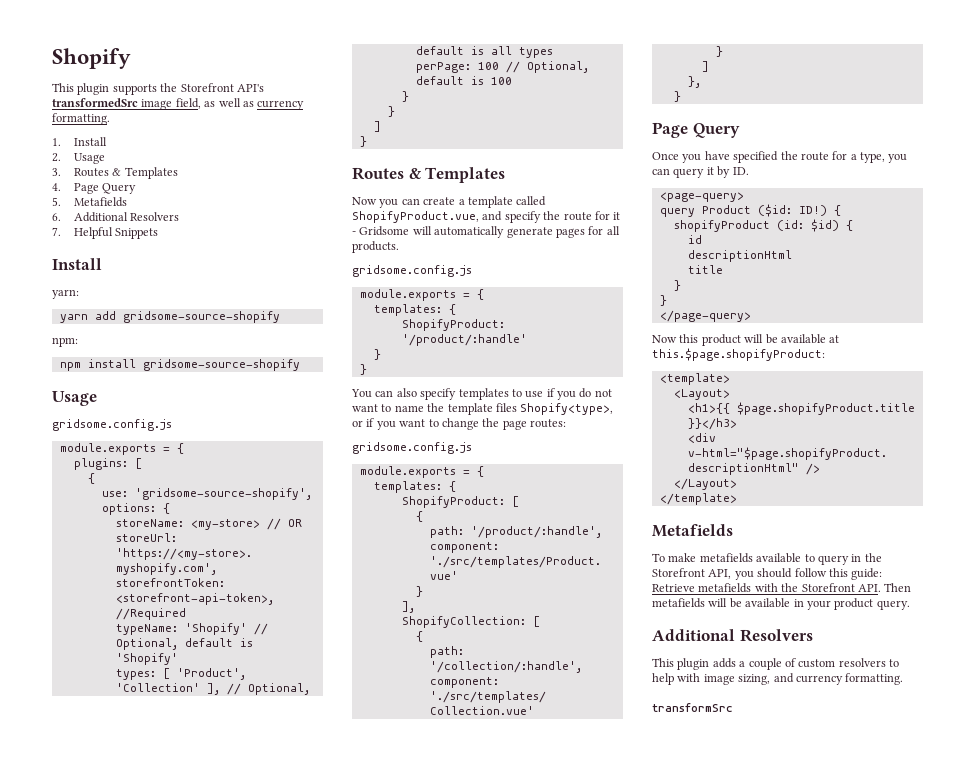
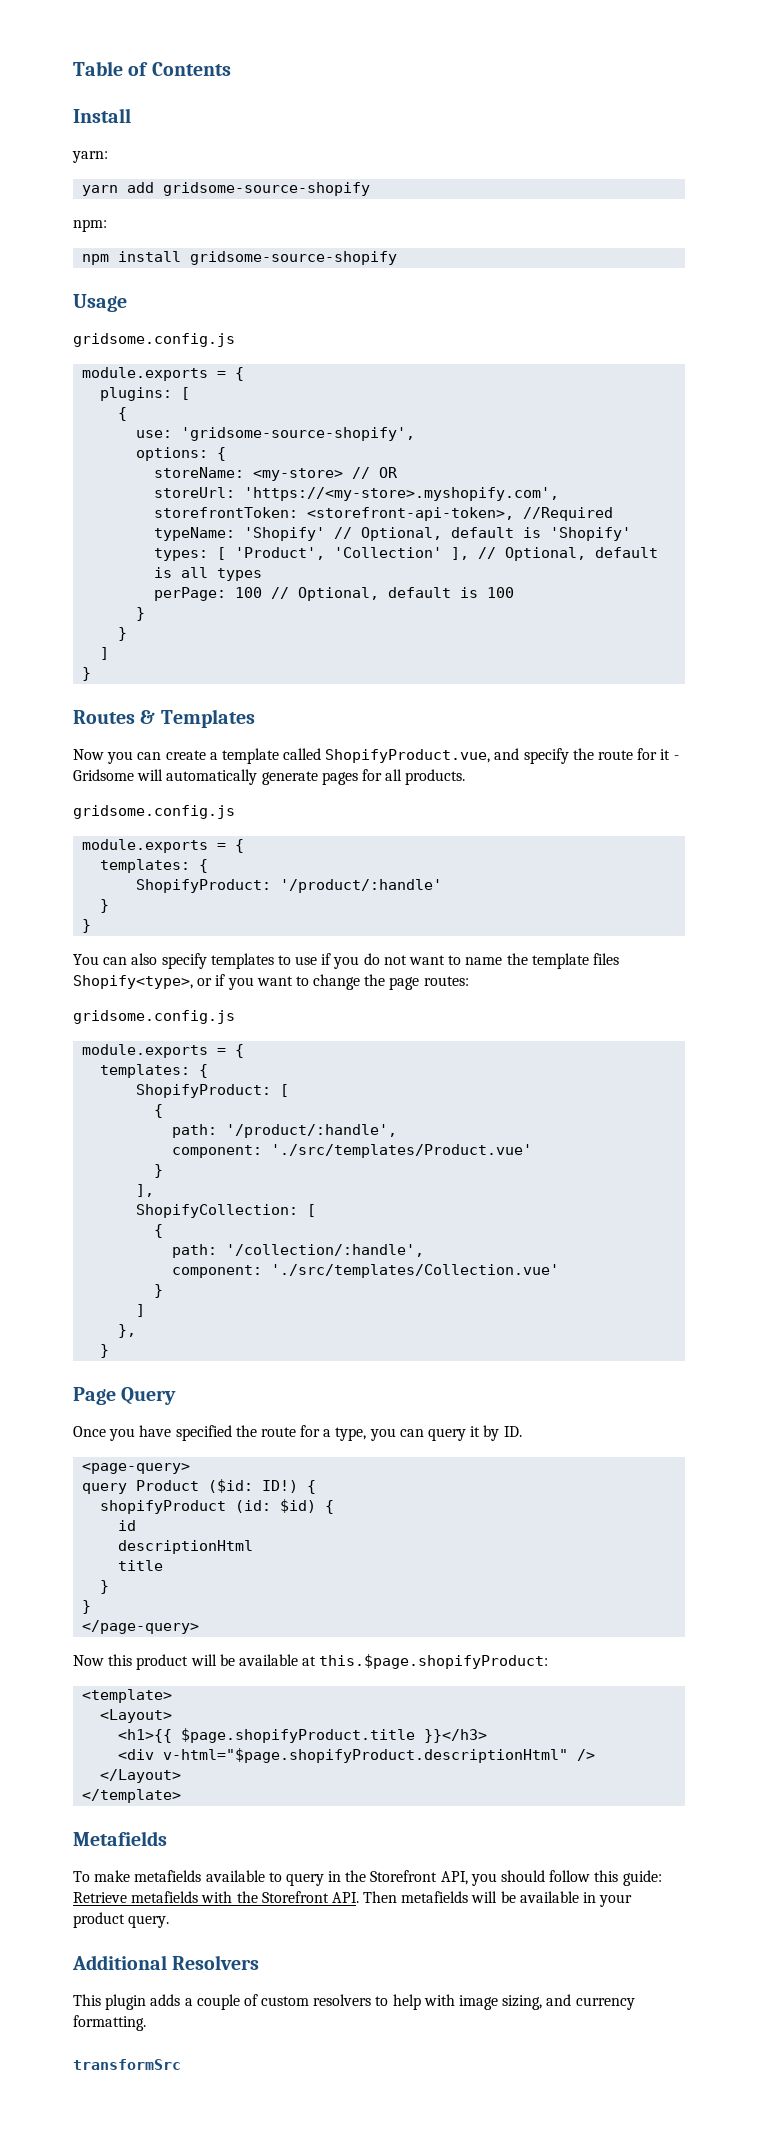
- Shopify
- This plugin supports the Storefront API's transformedSrc image field, as well as currency formatting.
- 1. Install
- 2. Usage
- 3. Routes & Templates
- 4. Page Query
- 5. Metafields
- 6. Additional Resolvers
- 7. Helpful Snippets
+ Table of Contents

